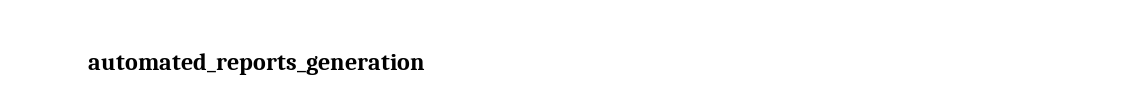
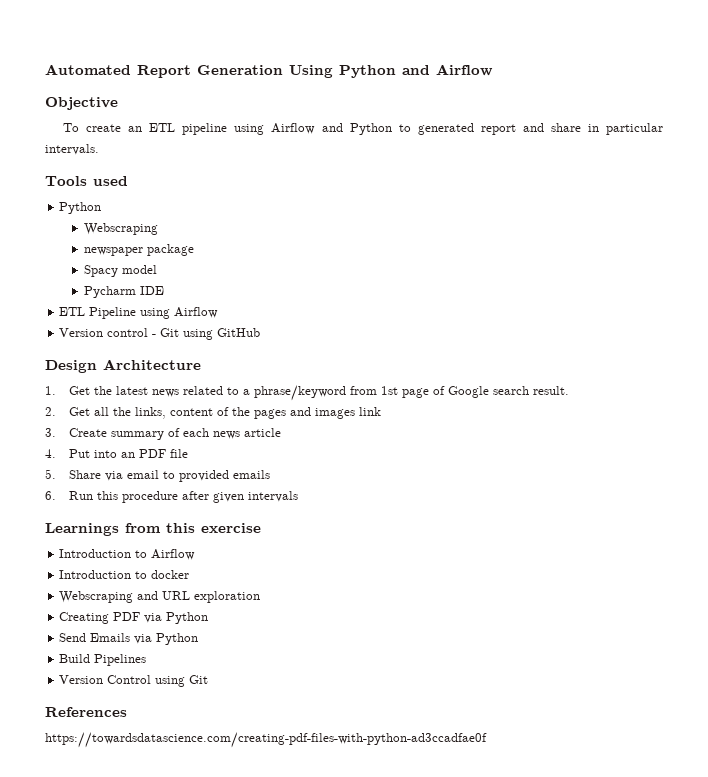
- automated_reports_generation
+ Automated Report Generation Using Python and Airflow
+ Objective
+ To create an ETL pipeline using Airflow and Python to generated report and share in particular intervals.
+ Tools used
+ Python
+ Webscraping
+ newspaper package
+ Spacy model
+ Pycharm IDE
+ ETL Pipeline using Airflow
+ Version control - Git using GitHub
+ Design Architecture
+ 1. Get the latest news related to a phrase/keyword from 1st page of Google search result.
+ 2. Get all the links, content of the pages and images link
+ 3. Create summary of each news article
+ 4. Put into an PDF file
+ 5. Share via email to provided emails
+ 6. Run this procedure after given intervals
+ Learnings from this exercise
+ Introduction to Airflow
+ Introduction to docker
+ Webscraping and URL exploration
+ Creating PDF via Python
+ Send Emails via Python
+ Build Pipelines
+ Version Control using Git
+ References
+ https://towardsdatascience.com/creating-pdf-files-with-python-ad3ccadfae0f

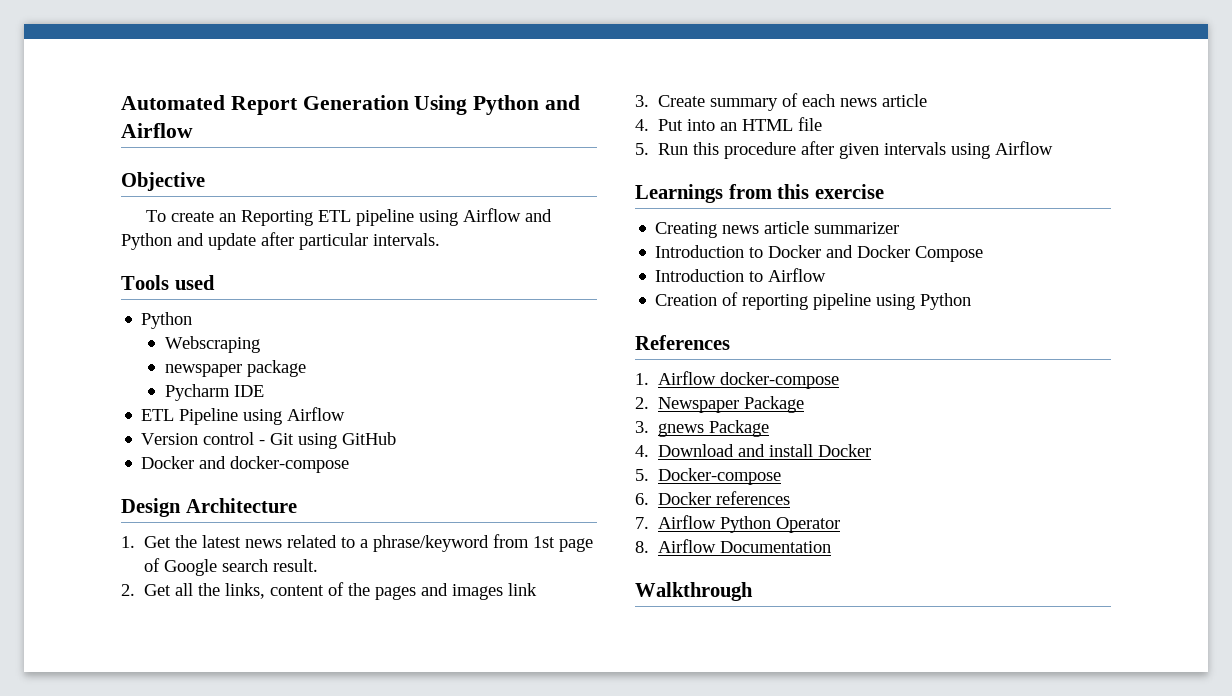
- To create an ETL pipeline using Airflow and Python to generated report and share in particular intervals.
+ To create an Reporting ETL pipeline using Airflow and Python and update after particular intervals.
- Spacy model
+ Docker and docker-compose
- 4. Put into an PDF file
+ 4. Put into an HTML file
- 5. Share via email to provided emails
- 6. Run this procedure after given intervals
+ 5. Run this procedure after given intervals using Airflow
+ Creating news article summarizer
+ Introduction to Docker and Docker Compose
  Introduction to Airflow
- Introduction to docker
- Webscraping and URL exploration
- Creating PDF via Python
- Send Emails via Python
- Build Pipelines
- Version Control using Git
+ Creation of reporting pipeline using Python
  References
- https://towardsdatascience.com/creating-pdf-files-with-python-ad3ccadfae0f
+ 1. Airflow docker-compose
+ 2. Newspaper Package
+ 3. gnews Package
+ 4. Download and install Docker
+ 5. Docker-compose
+ 6. Docker references
+ 7. Airflow Python Operator
+ 8. Airflow Documentation
+ Walkthrough

